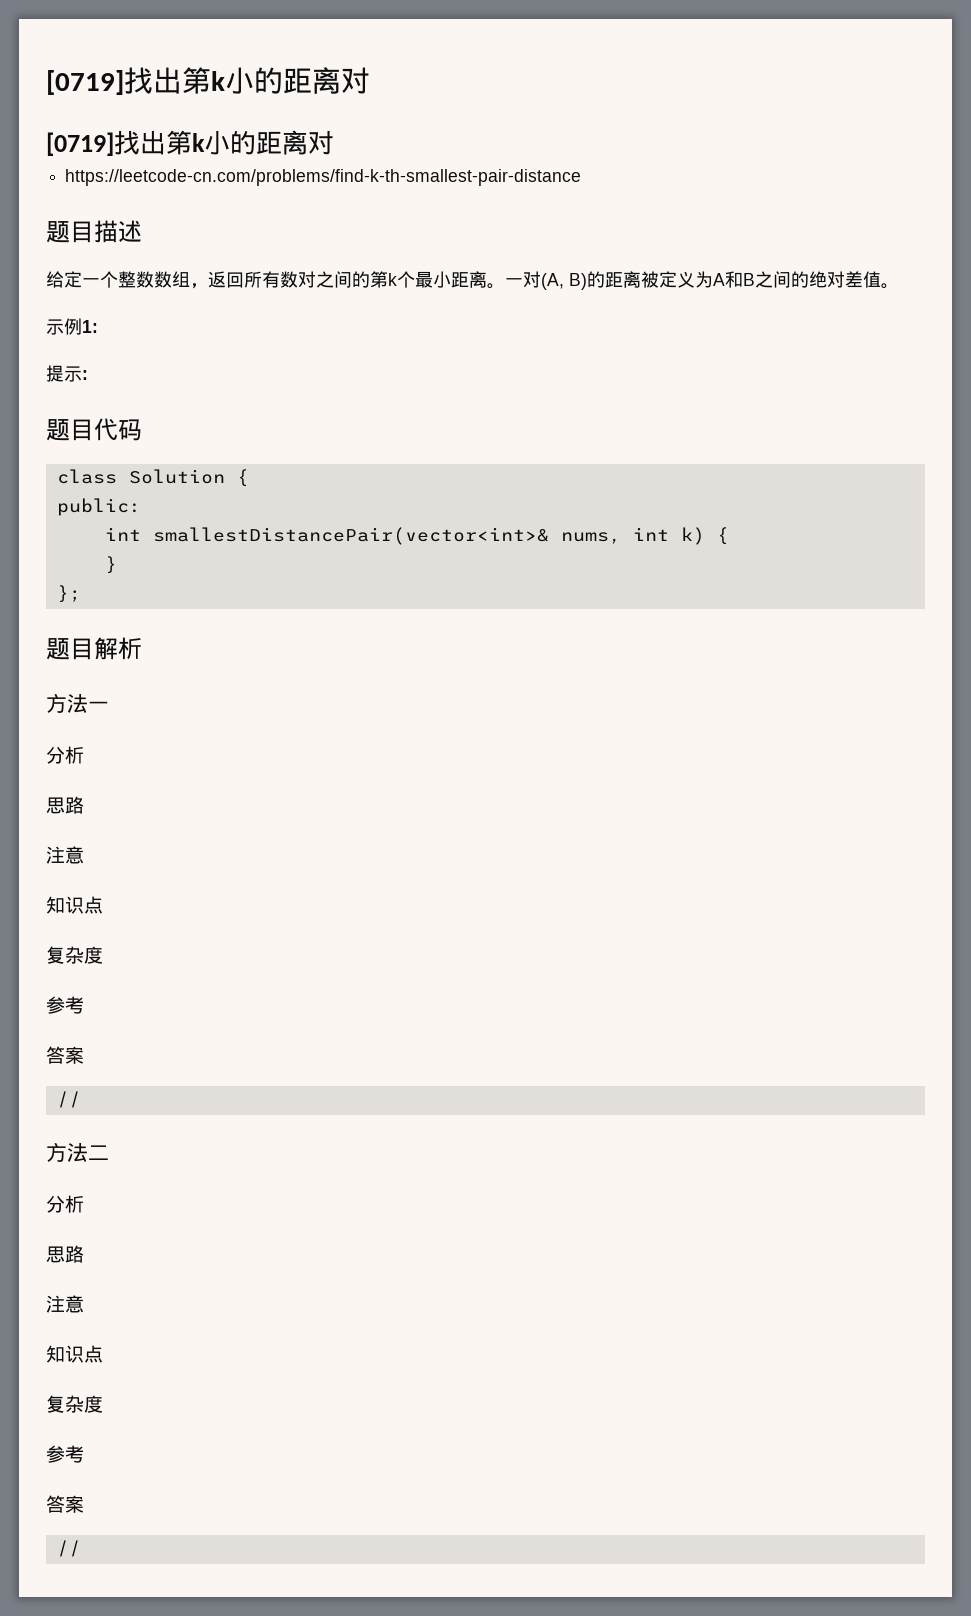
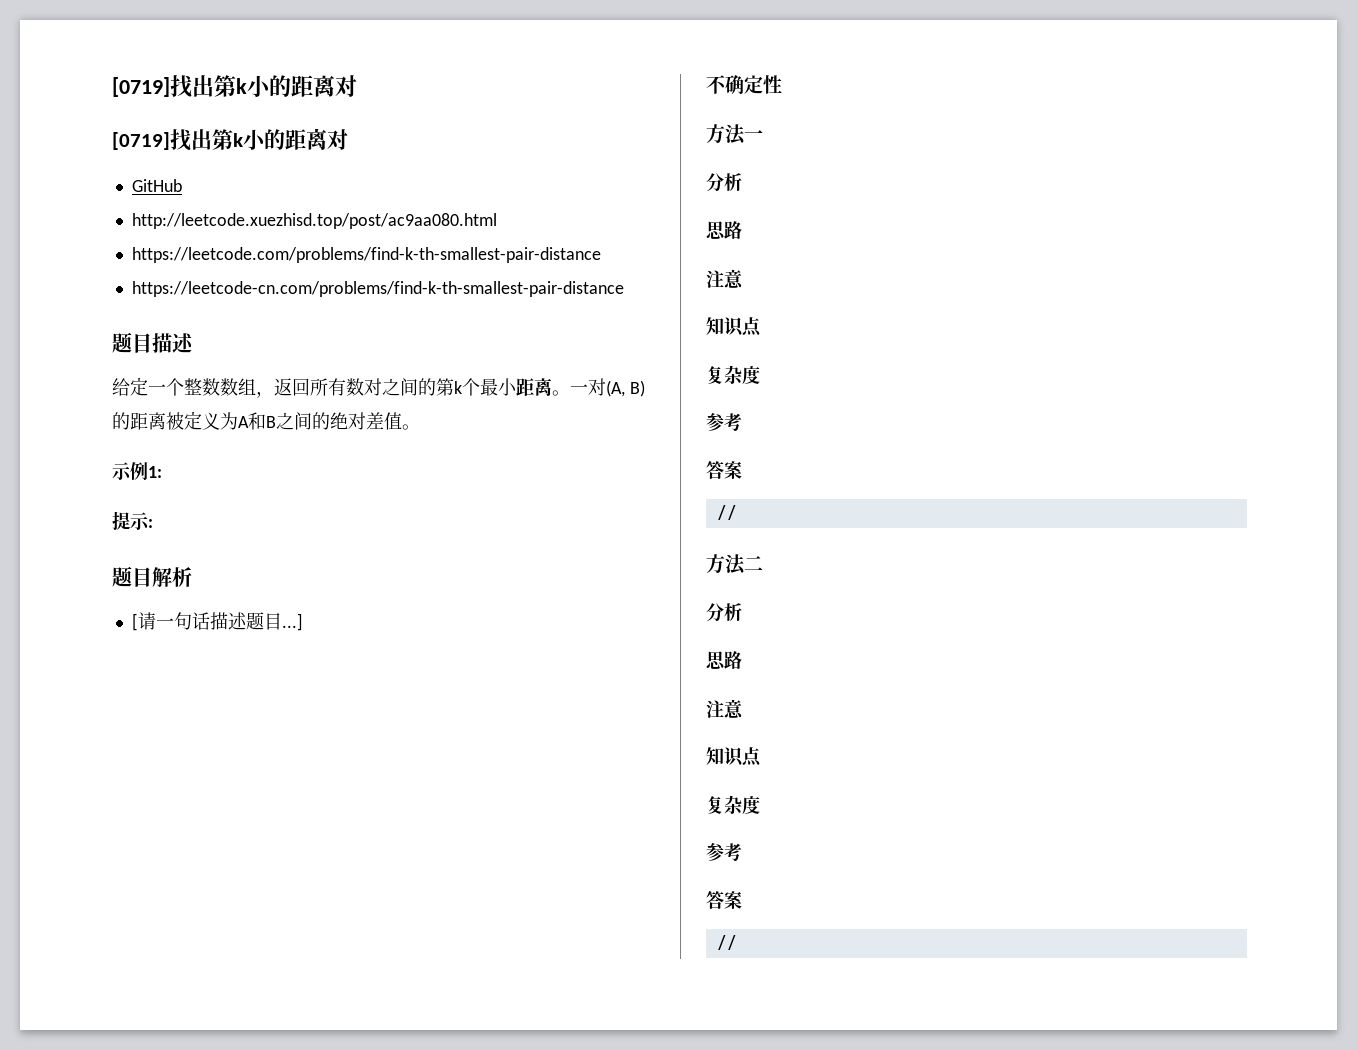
+ GitHub
+ http://leetcode.xuezhisd.top/post/ac9aa080.html
+ https://leetcode.com/problems/find-k-th-smallest-pair-distance
- 题目代码
- class Solution {
- public:
- int smallestDistancePair(vector<int>& nums, int k) {
- }
- };
  题目解析
+ [请一句话描述题目...]
+ 不确定性

